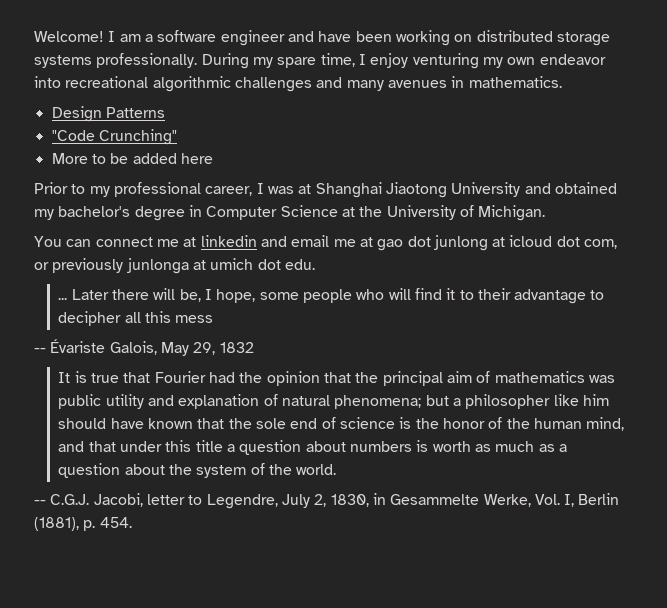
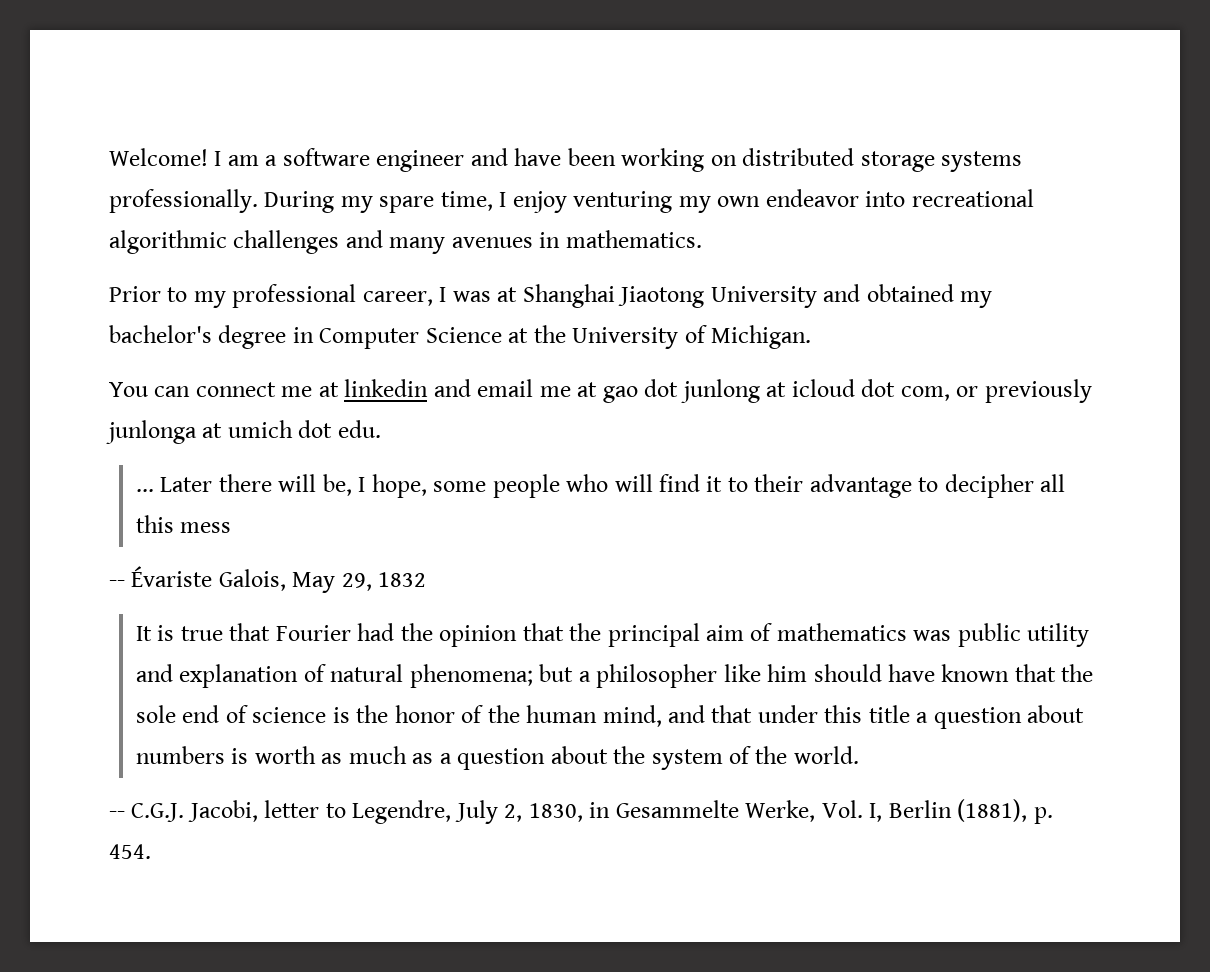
- Design Patterns
- "Code Crunching"
- More to be added here

